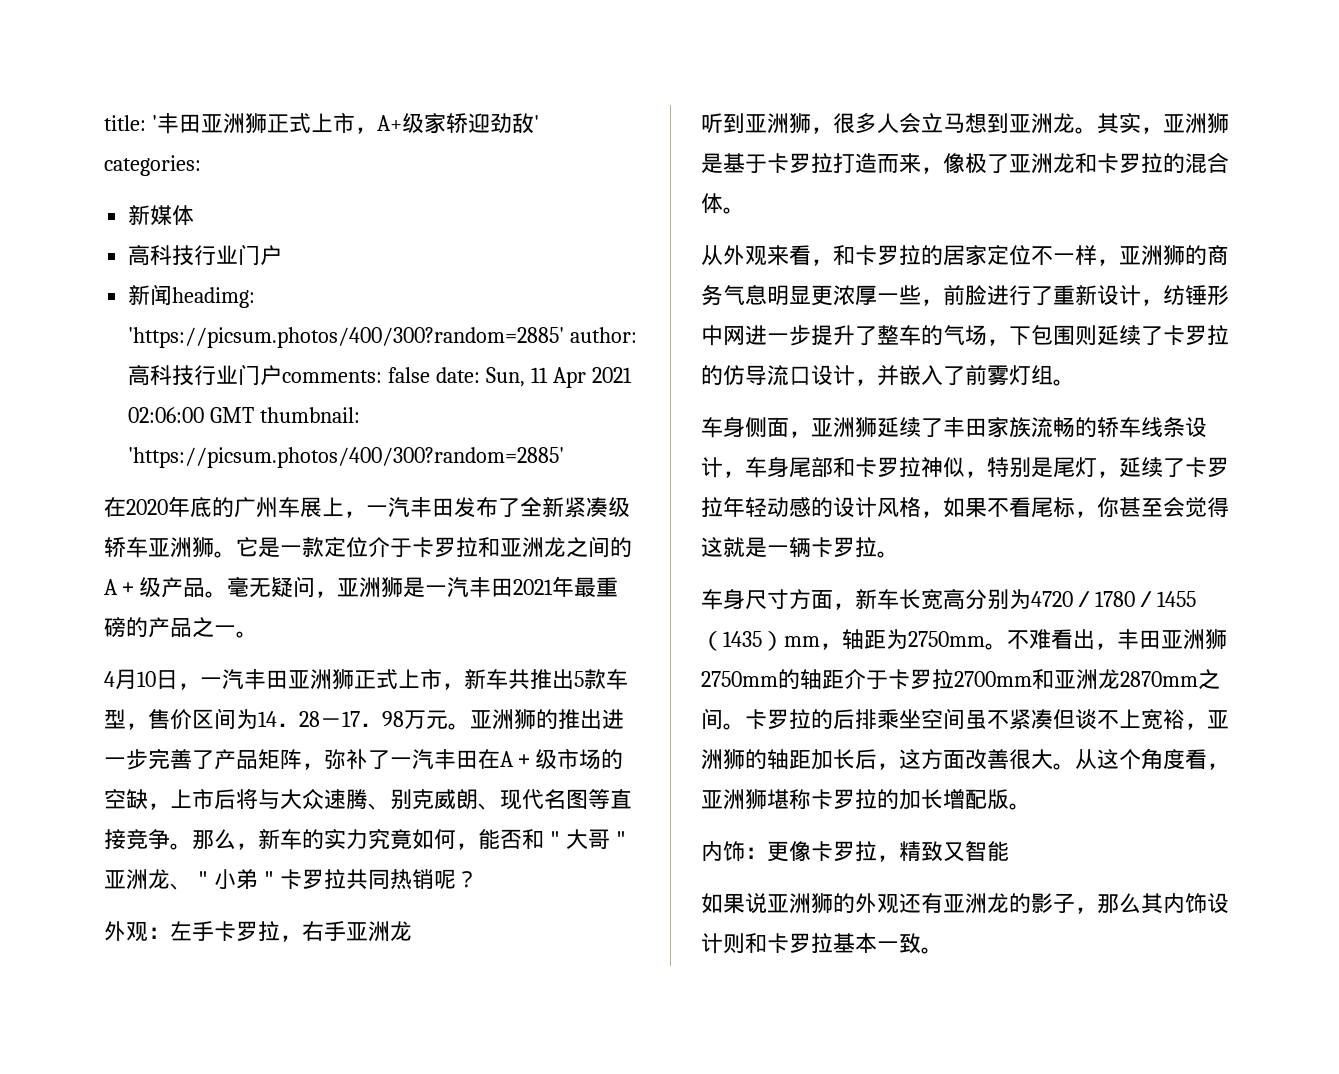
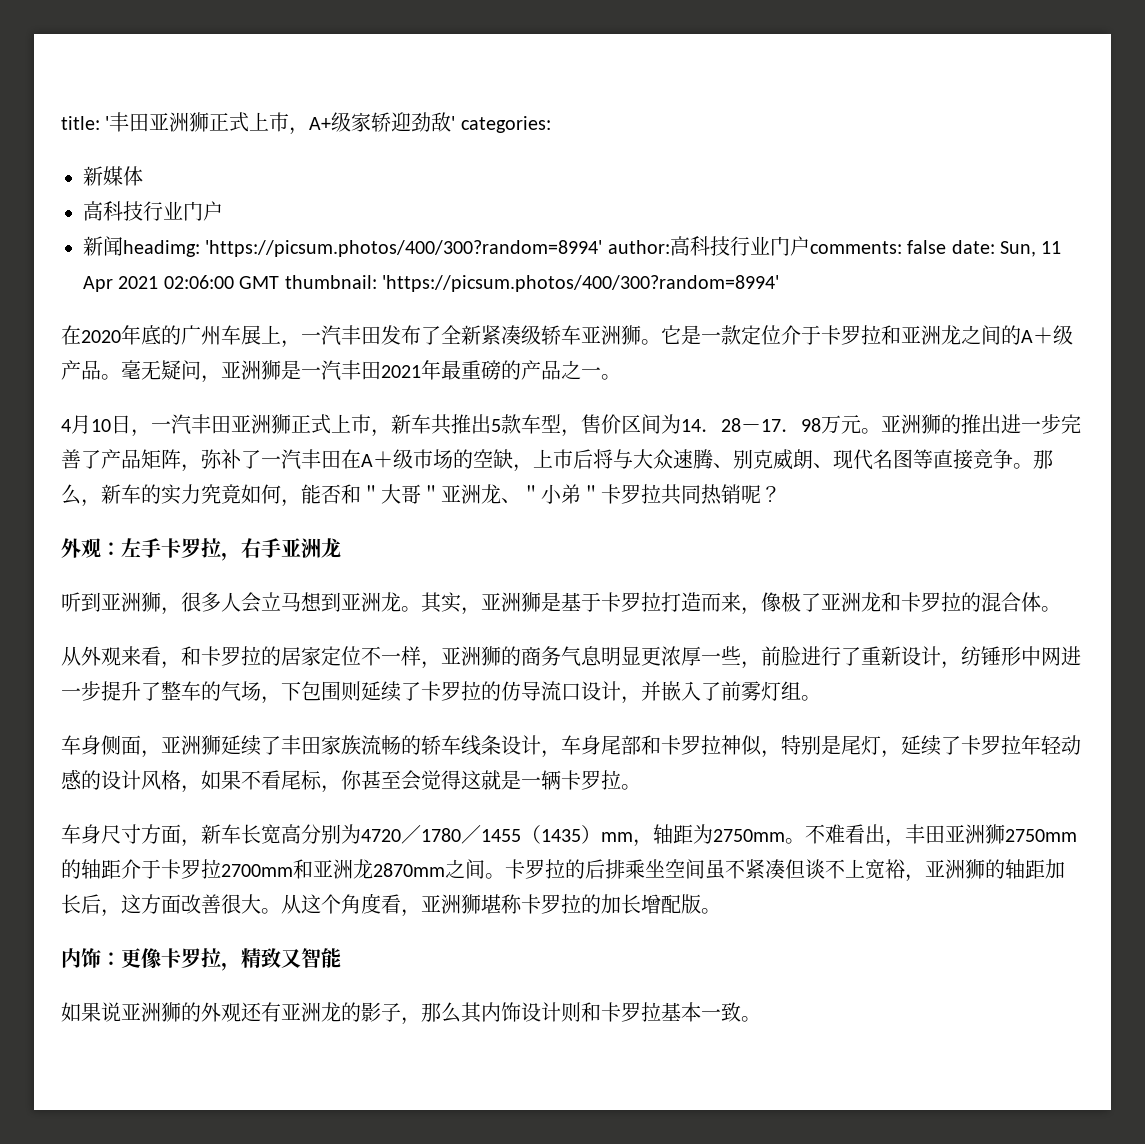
- 新闻headimg: 'https://picsum.photos/400/300?random=2885' author:高科技行业门户comments: false date: Sun, 11 Apr 2021 02:06:00 GMT thumbnail: 'https://picsum.photos/400/300?random=2885'
+ 新闻headimg: 'https://picsum.photos/400/300?random=8994' author:高科技行业门户comments: false date: Sun, 11 Apr 2021 02:06:00 GMT thumbnail: 'https://picsum.photos/400/300?random=8994'

